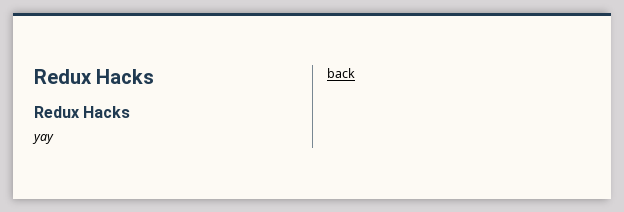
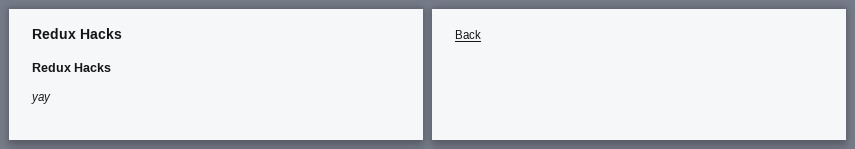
- back
+ Back

